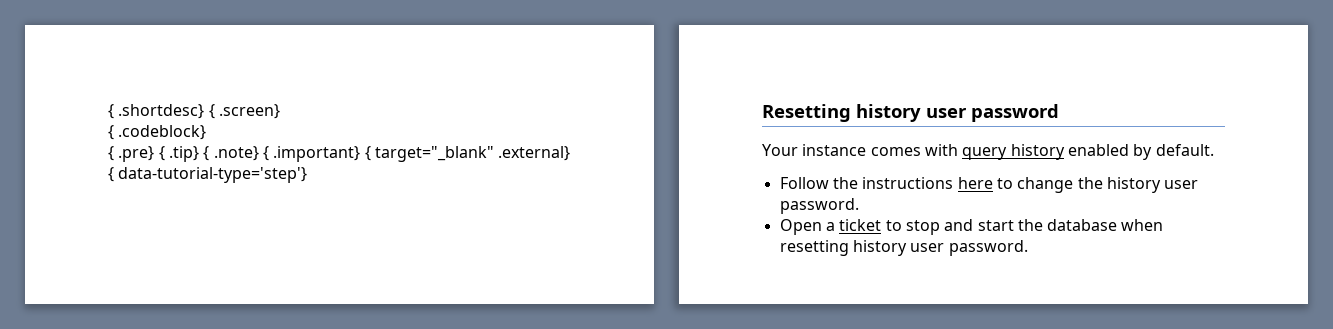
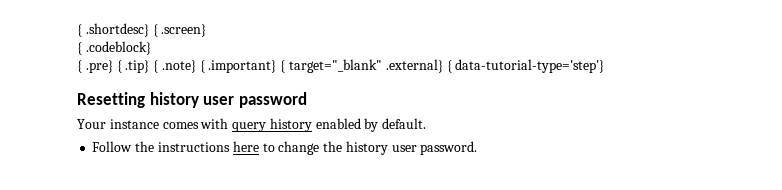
- Open a ticket to stop and start the database when resetting history user password.

